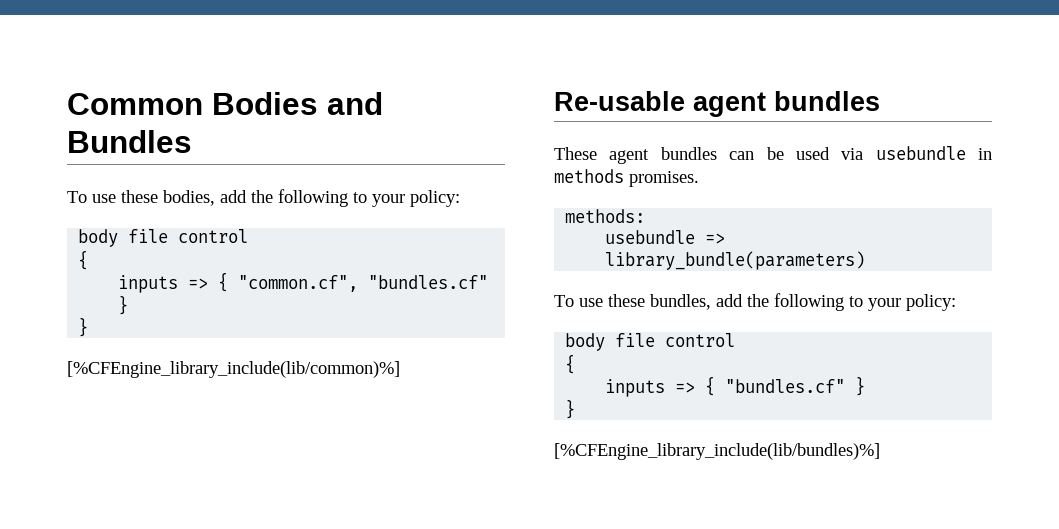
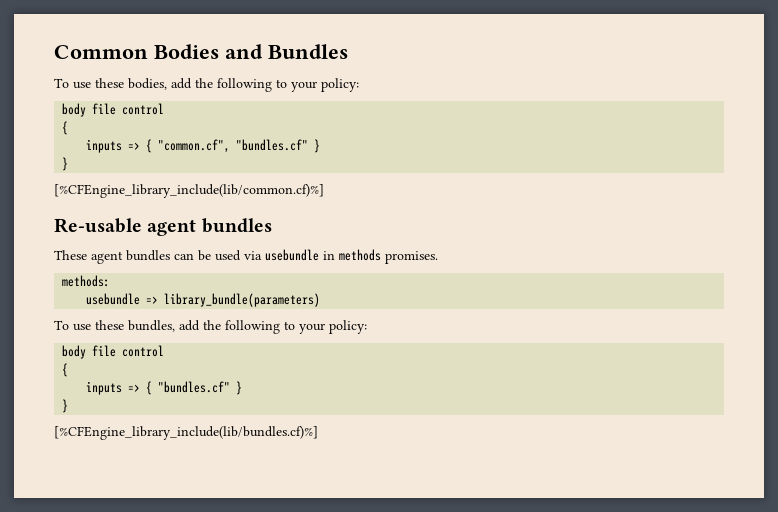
- [%CFEngine_library_include(lib/common)%]
+ [%CFEngine_library_include(lib/common.cf)%]
- [%CFEngine_library_include(lib/bundles)%]
+ [%CFEngine_library_include(lib/bundles.cf)%]

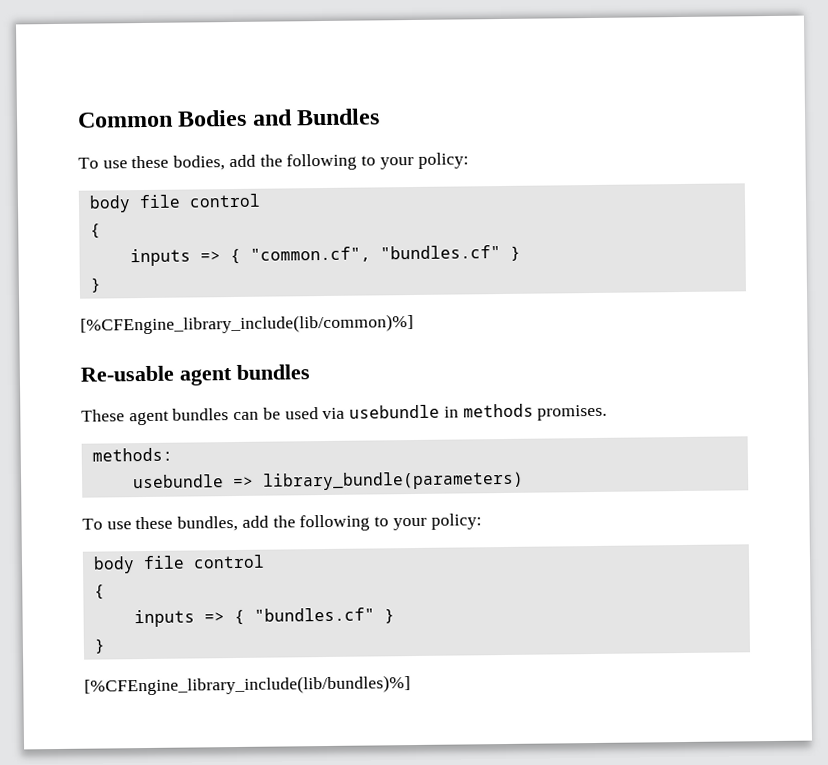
- [%CFEngine_library_include(lib/common.cf)%]
+ [%CFEngine_library_include(lib/common)%]
- [%CFEngine_library_include(lib/bundles.cf)%]
+ [%CFEngine_library_include(lib/bundles)%]

